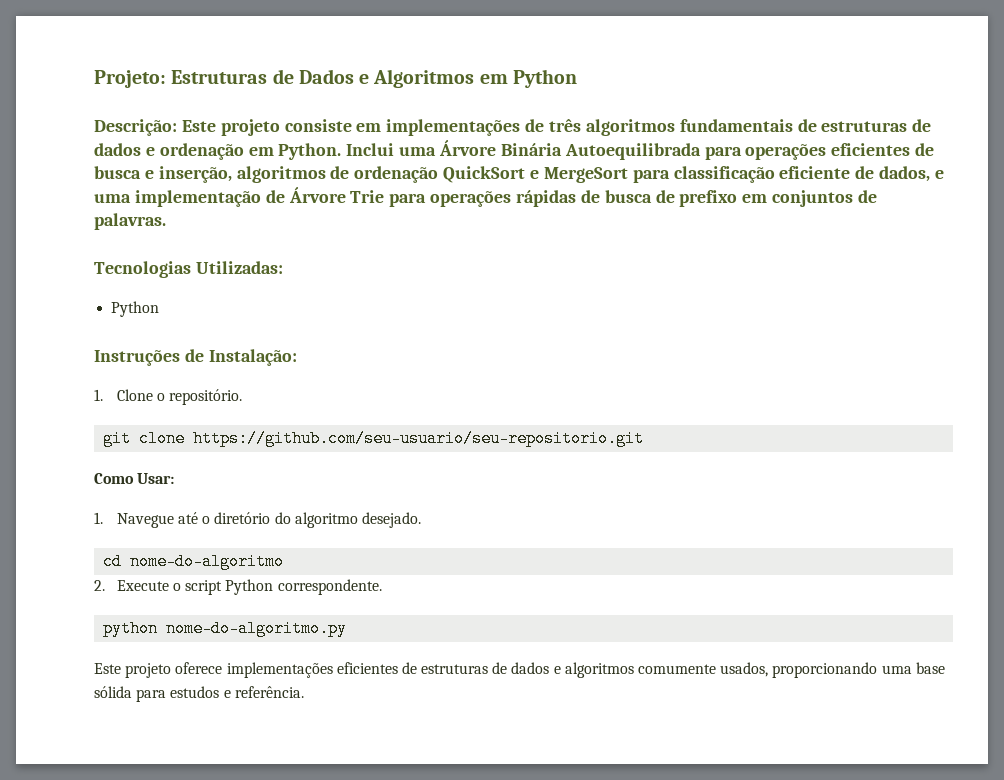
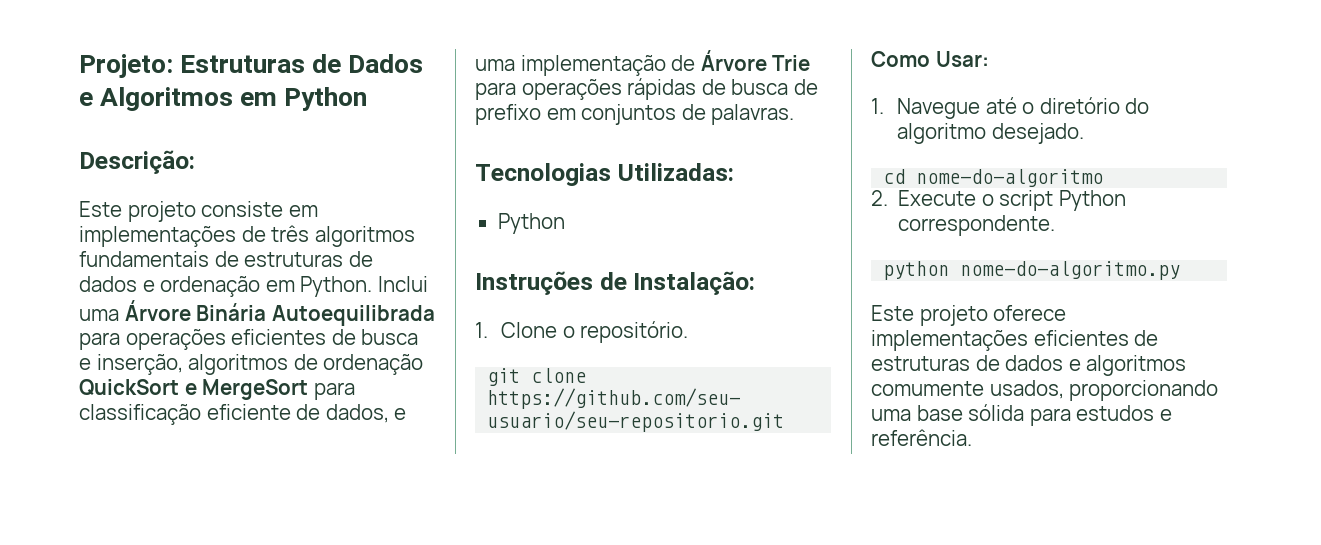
- Descrição: Este projeto consiste em implementações de três algoritmos fundamentais de estruturas de dados e ordenação em Python.
+ Descrição:
+ Este projeto consiste em implementações de três algoritmos fundamentais de estruturas de dados e ordenação em Python.

